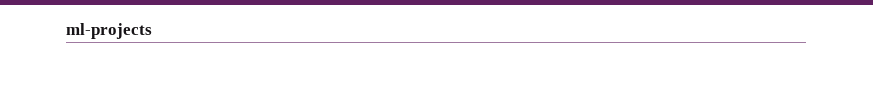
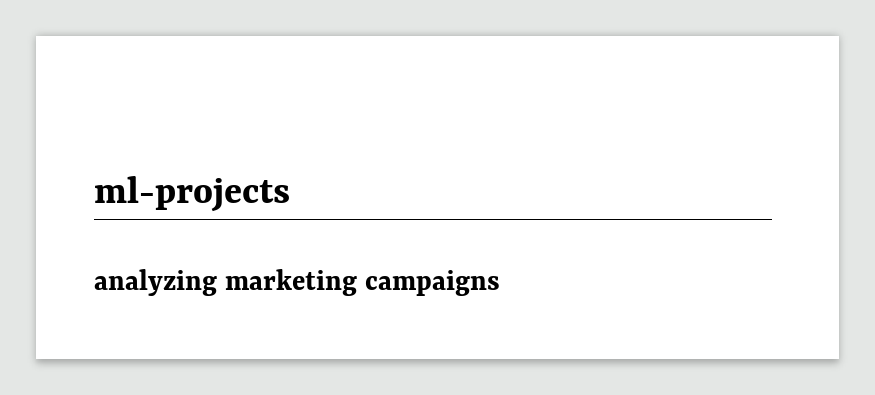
+ analyzing marketing campaigns

